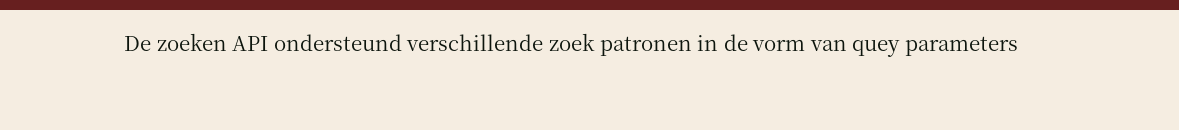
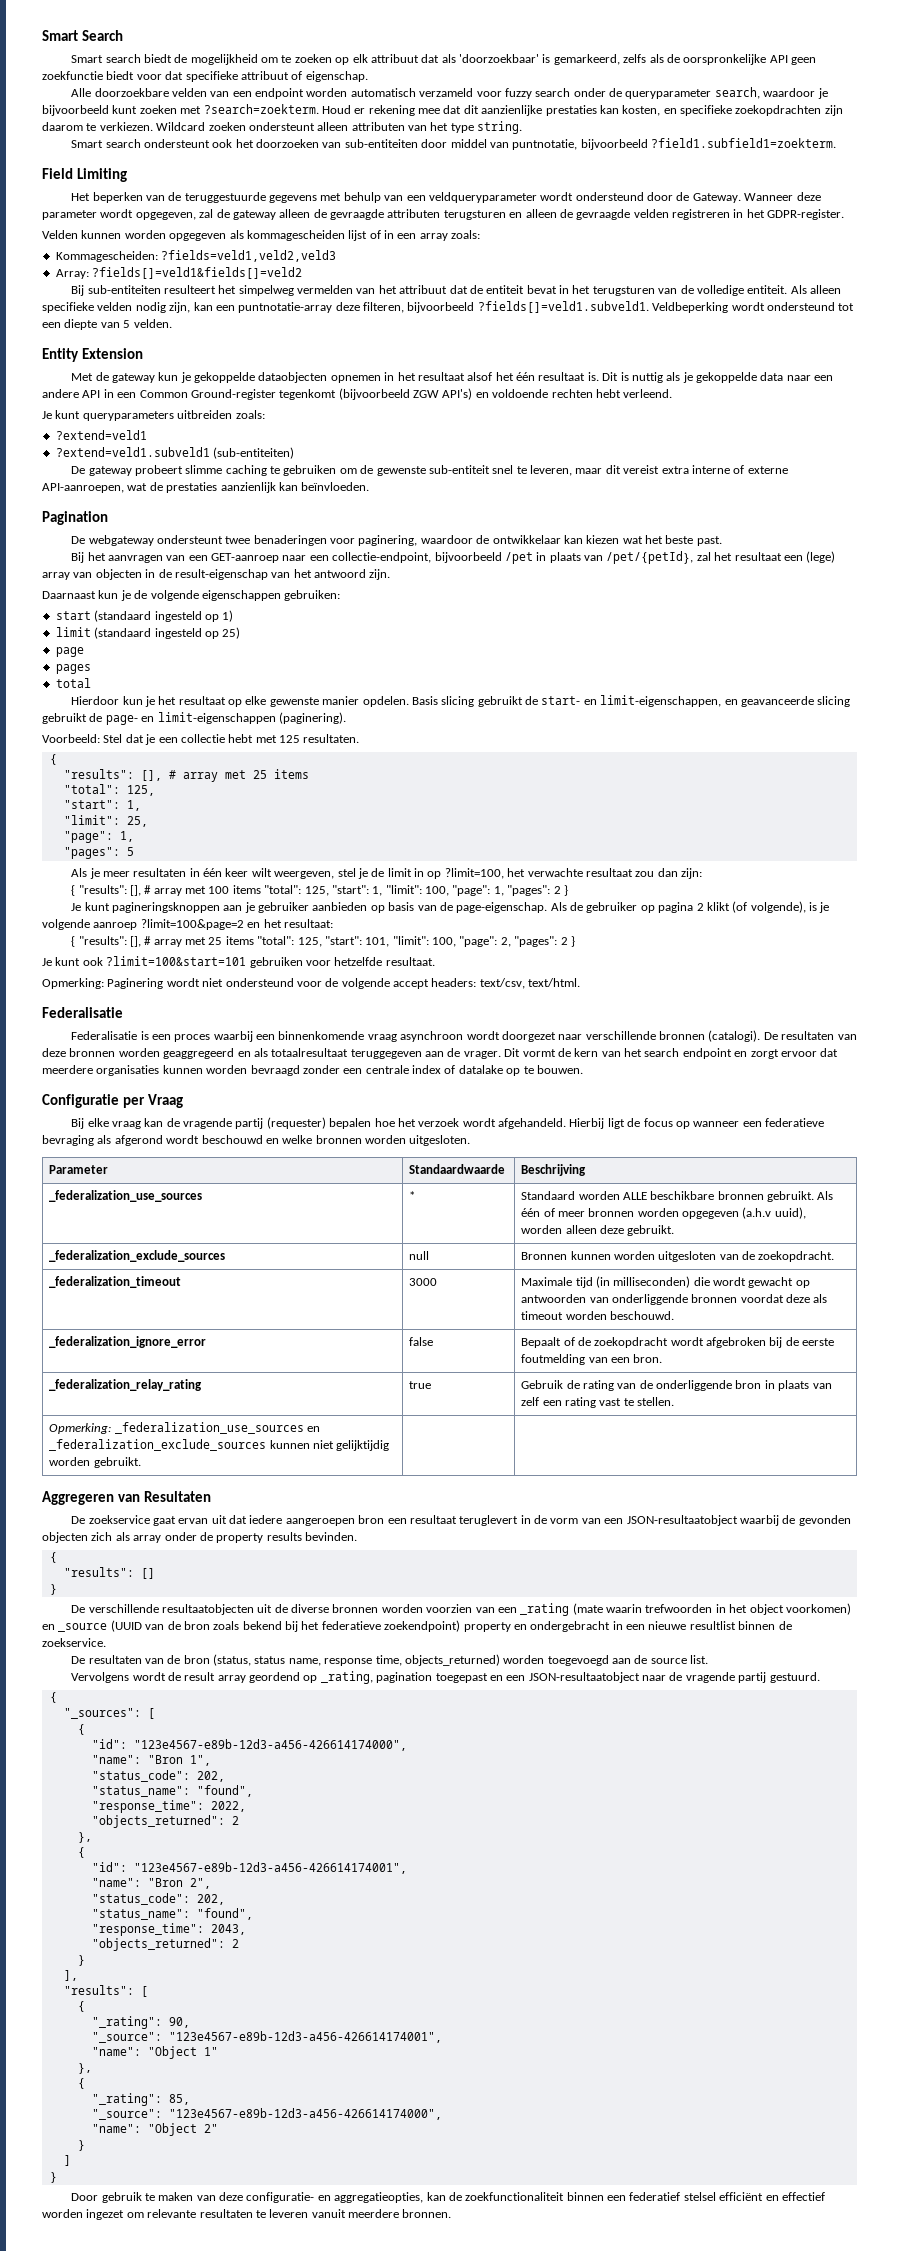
- De zoeken API ondersteund verschillende zoek patronen in de vorm van quey parameters
+ Smart Search
+ Smart search biedt de mogelijkheid om te zoeken op elk attribuut dat als 'doorzoekbaar' is gemarkeerd, zelfs als de oorspronkelijke API geen zoekfunctie biedt voor dat specifieke attribuut of eigenschap.
+ Alle doorzoekbare velden van een endpoint worden automatisch verzameld voor fuzzy search onder de queryparameter search, waardoor je bijvoorbeeld kunt zoeken met ?search=zoekterm. Houd er rekening mee dat dit aanzienlijke prestaties kan kosten, en specifieke zoekopdrachten zijn daarom te verkiezen. Wildcard zoeken ondersteunt alleen attributen van het type string.
+ Smart search ondersteunt ook het doorzoeken van sub-entiteiten door middel van puntnotatie, bijvoorbeeld ?field1.subfield1=zoekterm.
+ Field Limiting
+ Het beperken van de teruggestuurde gegevens met behulp van een veldqueryparameter wordt ondersteund door de Gateway. Wanneer deze parameter wordt opgegeven, zal de gateway alleen de gevraagde attributen terugsturen en alleen de gevraagde velden registreren in het GDPR-register.
+ Velden kunnen worden opgegeven als kommagescheiden lijst of in een array zoals:
+ Kommagescheiden: ?fields=veld1,veld2,veld3
+ Array: ?fields[]=veld1&fields[]=veld2
+ Bij sub-entiteiten resulteert het simpelweg vermelden van het attribuut dat de entiteit bevat in het terugsturen van de volledige entiteit. Als alleen specifieke velden nodig zijn, kan een puntnotatie-array deze filteren, bijvoorbeeld ?fields[]=veld1.subveld1. Veldbeperking wordt ondersteund tot een diepte van 5 velden.
+ Entity Extension
+ Met de gateway kun je gekoppelde dataobjecten opnemen in het resultaat alsof het één resultaat is. Dit is nuttig als je gekoppelde data naar een andere API in een Common Ground-register tegenkomt (bijvoorbeeld ZGW API's) en voldoende rechten hebt verleend.
+ Je kunt queryparameters uitbreiden zoals:
+ ?extend=veld1
+ ?extend=veld1.subveld1 (sub-entiteiten)
+ De gateway probeert slimme caching te gebruiken om de gewenste sub-entiteit snel te leveren, maar dit vereist extra interne of externe API-aanroepen, wat de prestaties aanzienlijk kan beïnvloeden.
+ Pagination
+ De webgateway ondersteunt twee benaderingen voor paginering, waardoor de ontwikkelaar kan kiezen wat het beste past.
+ Bij het aanvragen van een GET-aanroep naar een collectie-endpoint, bijvoorbeeld /pet in plaats van /pet/{petId}, zal het resultaat een (lege) array van objecten in de result-eigenschap van het antwoord zijn.
+ Daarnaast kun je de volgende eigenschappen gebruiken:
+ start (standaard ingesteld op 1)
+ limit (standaard ingesteld op 25)
+ page
+ pages
+ total
+ Hierdoor kun je het resultaat op elke gewenste manier opdelen. Basis slicing gebruikt de start- en limit-eigenschappen, en geavanceerde slicing gebruikt de page- en limit-eigenschappen (paginering).
+ Voorbeeld: Stel dat je een collectie hebt met 125 resultaten.
+ {
+ "results": [], # array met 25 items
+ "total": 125,
+ "start": 1,
+ "limit": 25,
+ "page": 1,
+ "pages": 5
+ Als je meer resultaten in één keer wilt weergeven, stel je de limit in op ?limit=100, het verwachte resultaat zou dan zijn:
+ { "results": [], # array met 100 items "total": 125, "start": 1, "limit": 100, "page": 1, "pages": 2 }
+ Je kunt pagineringsknoppen aan je gebruiker aanbieden op basis van de page-eigenschap. Als de gebruiker op pagina 2 klikt (of volgende), is je volgende aanroep ?limit=100&page=2 en het resultaat:
+ { "results": [], # array met 25 items "total": 125, "start": 101, "limit": 100, "page": 2, "pages": 2 }
+ Je kunt ook ?limit=100&start=101 gebruiken voor hetzelfde resultaat.
+ Opmerking: Paginering wordt niet ondersteund voor de volgende accept headers: text/csv, text/html.
+ Federalisatie
+ Federalisatie is een proces waarbij een binnenkomende vraag asynchroon wordt doorgezet naar verschillende bronnen (catalogi). De resultaten van deze bronnen worden geaggregeerd en als totaalresultaat teruggegeven aan de vrager. Dit vormt de kern van het search endpoint en zorgt ervoor dat meerdere organisaties kunnen worden bevraagd zonder een centrale index of datalake op te bouwen.
+ Configuratie per Vraag
+ Bij elke vraag kan de vragende partij (requester) bepalen hoe het verzoek wordt afgehandeld. Hierbij ligt de focus op wanneer een federatieve bevraging als afgerond wordt beschouwd en welke bronnen worden uitgesloten.
+ Parameter | Standaardwaarde | Beschrijving
+ _federalization_use_sources | * | Standaard worden ALLE beschikbare bronnen gebruikt. Als één of meer bronnen worden opgegeven (a.h.v uuid), worden alleen deze gebruikt.
+ _federalization_exclude_sources | null | Bronnen kunnen worden uitgesloten van de zoekopdracht.
+ _federalization_timeout | 3000 | Maximale tijd (in milliseconden) die wordt gewacht op antwoorden van onderliggende bronnen voordat deze als timeout worden beschouwd.
+ _federalization_ignore_error | false | Bepaalt of de zoekopdracht wordt afgebroken bij de eerste foutmelding van een bron.
+ _federalization_relay_rating | true | Gebruik de rating van de onderliggende bron in plaats van zelf een rating vast te stellen.
+ Opmerking: _federalization_use_sources en _federalization_exclude_sources kunnen niet gelijktijdig worden gebruikt. | |
+ Aggregeren van Resultaten
+ De zoekservice gaat ervan uit dat iedere aangeroepen bron een resultaat teruglevert in de vorm van een JSON-resultaatobject waarbij de gevonden objecten zich als array onder de property results bevinden.
+ {
+ "results": []
+ }
+ De verschillende resultaatobjecten uit de diverse bronnen worden voorzien van een _rating (mate waarin trefwoorden in het object voorkomen) en _source (UUID van de bron zoals bekend bij het federatieve zoekendpoint) property en ondergebracht in een nieuwe resultlist binnen de zoekservice.
+ De resultaten van de bron (status, status name, response time, objects_returned) worden toegevoegd aan de source list.
+ Vervolgens wordt de result array geordend op _rating, pagination toegepast en een JSON-resultaatobject naar de vragende partij gestuurd.
+ {
+ "_sources": [
+ {
+ "id": "123e4567-e89b-12d3-a456-426614174000",
+ "name": "Bron 1",
+ "status_code": 202,
+ "status_name": "found",
+ "response_time": 2022,
+ "objects_returned": 2
+ },
+ {
+ "id": "123e4567-e89b-12d3-a456-426614174001",
+ "name": "Bron 2",
+ "status_code": 202,
+ "status_name": "found",
+ "response_time": 2043,
+ "objects_returned": 2
+ }
+ ],
+ "results": [
+ {
+ "_rating": 90,
+ "_source": "123e4567-e89b-12d3-a456-426614174001",
+ "name": "Object 1"
+ },
+ {
+ "_rating": 85,
+ "_source": "123e4567-e89b-12d3-a456-426614174000",
+ "name": "Object 2"
+ }
+ ]
+ }
+ Door gebruik te maken van deze configuratie- en aggregatieopties, kan de zoekfunctionaliteit binnen een federatief stelsel efficiënt en effectief worden ingezet om relevante resultaten te leveren vanuit meerdere bronnen.

